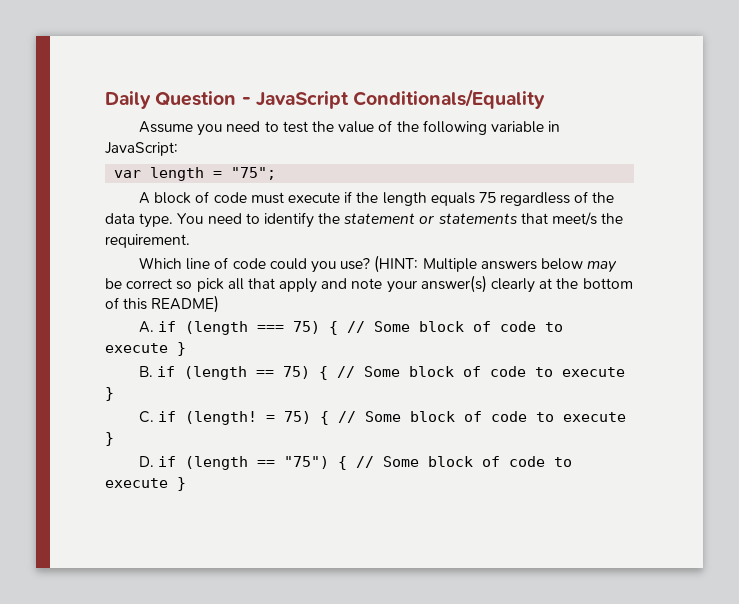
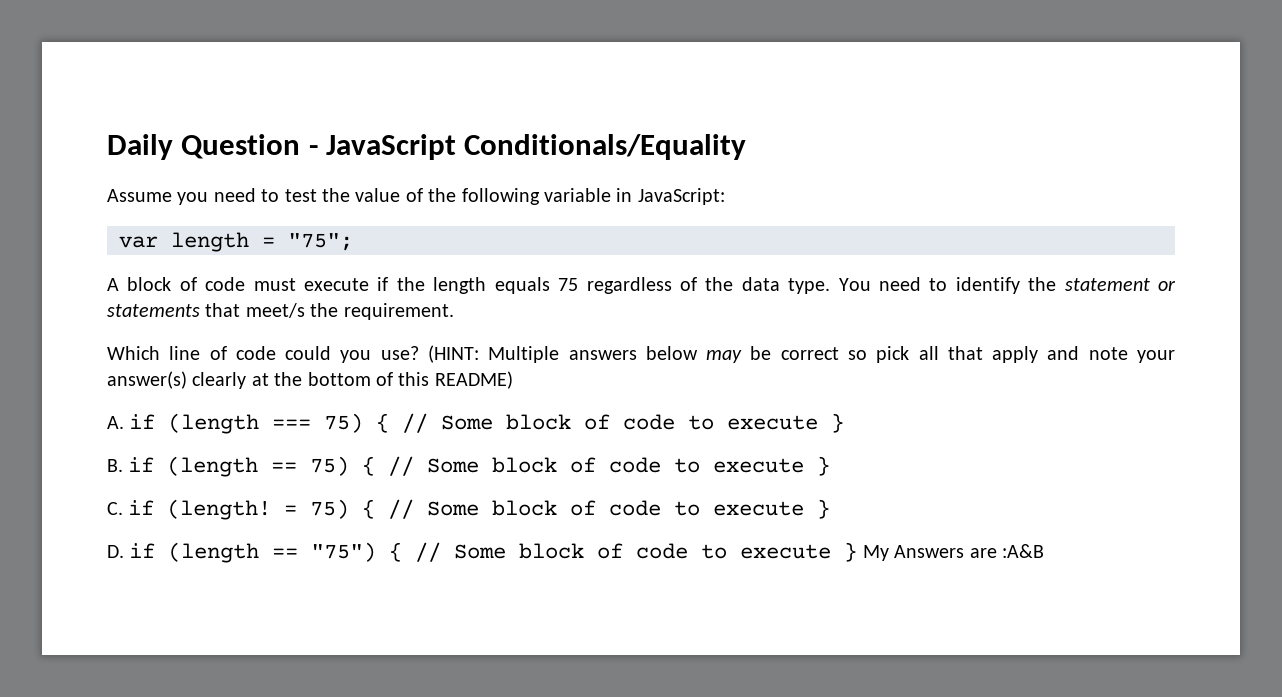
- D. if (length == "75") { // Some block of code to execute }
+ D. if (length == "75") { // Some block of code to execute } My Answers are :A&B

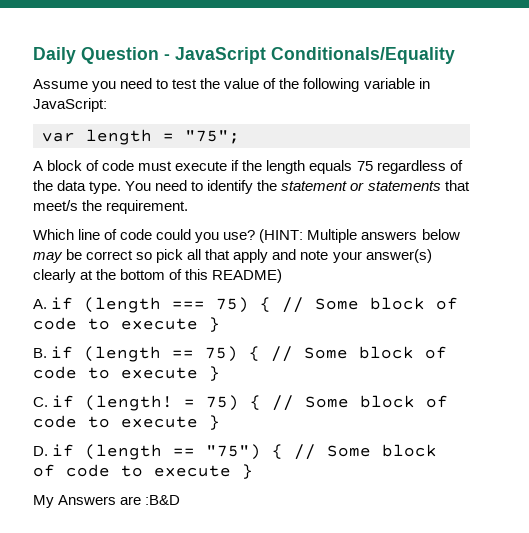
- D. if (length == "75") { // Some block of code to execute } My Answers are :A&B
+ D. if (length == "75") { // Some block of code to execute }
+ My Answers are :B&D

